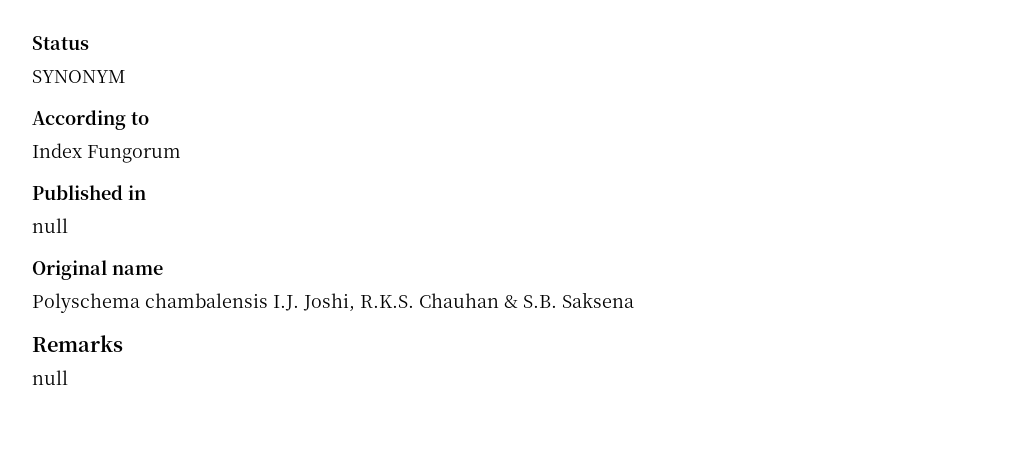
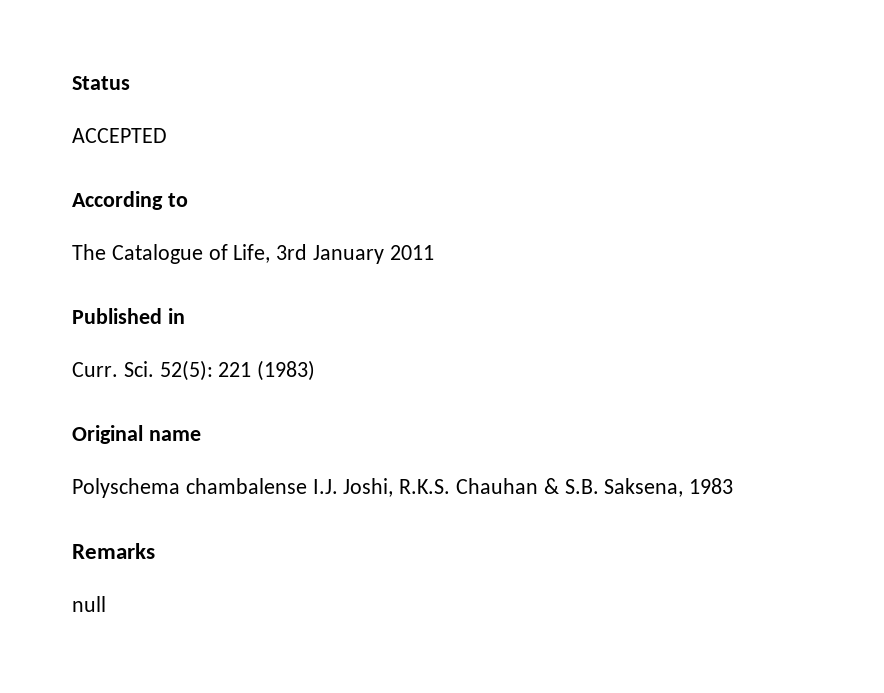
- SYNONYM
+ ACCEPTED
- Index Fungorum
+ The Catalogue of Life, 3rd January 2011
  Published in
- null
+ Curr. Sci. 52(5): 221 (1983)
- Polyschema chambalensis I.J. Joshi, R.K.S. Chauhan & S.B. Saksena
+ Polyschema chambalense I.J. Joshi, R.K.S. Chauhan & S.B. Saksena, 1983

